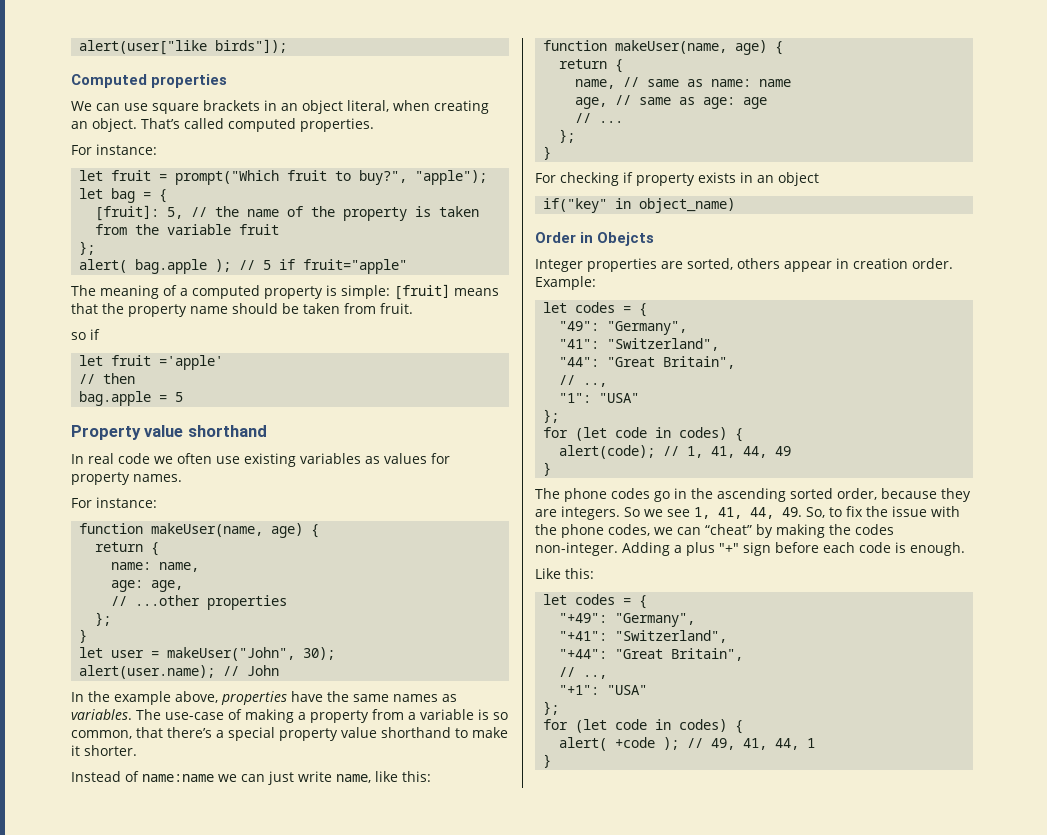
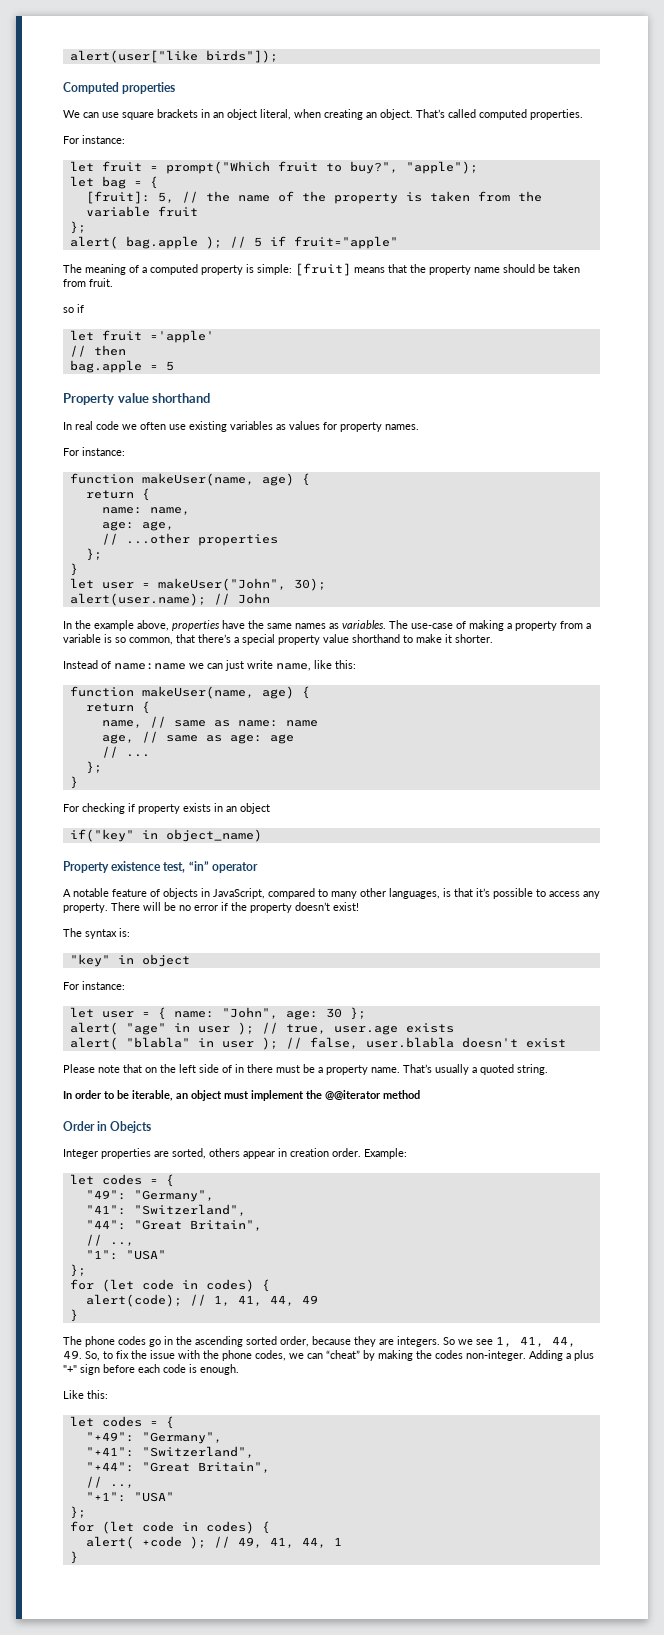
+ Property existence test, “in” operator
+ A notable feature of objects in JavaScript, compared to many other languages, is that it’s possible to access any property. There will be no error if the property doesn’t exist!
+ The syntax is:
+ "key" in object
+ For instance:
+ let user = { name: "John", age: 30 };
+ alert( "age" in user ); // true, user.age exists
+ alert( "blabla" in user ); // false, user.blabla doesn't exist
+ Please note that on the left side of in there must be a property name. That’s usually a quoted string.
+ In order to be iterable, an object must implement the @@iterator method

